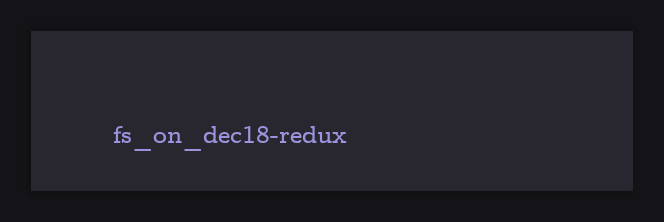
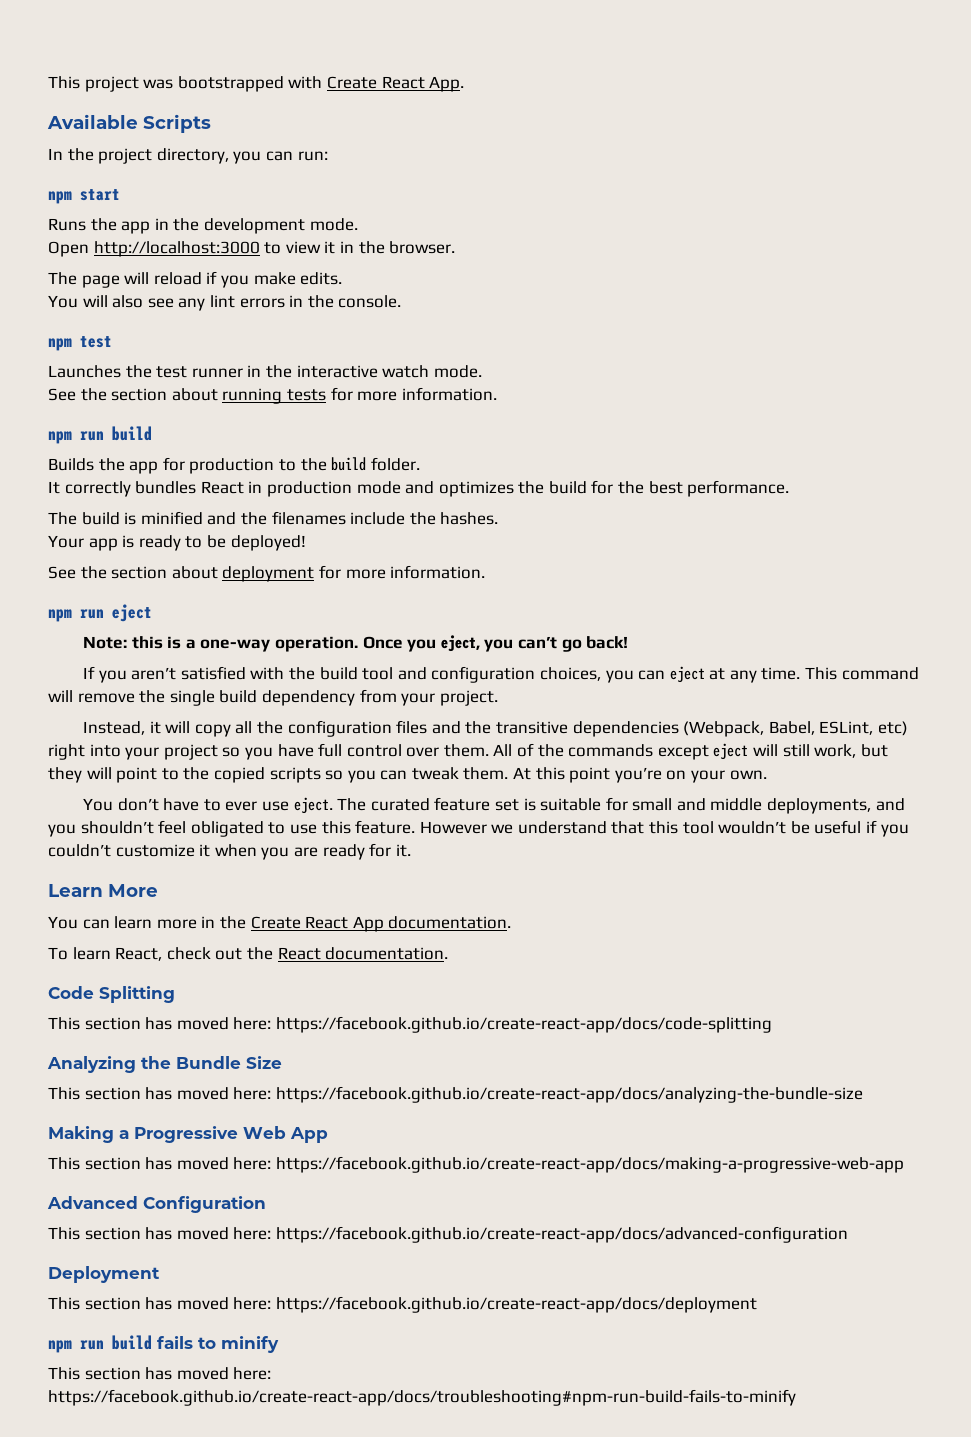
- fs_on_dec18-redux
+ This project was bootstrapped with Create React App.
+ Available Scripts
+ In the project directory, you can run:
+ npm start
+ Runs the app in the development mode.
+ Open http://localhost:3000 to view it in the browser.
+ The page will reload if you make edits.
+ You will also see any lint errors in the console.
+ npm test
+ Launches the test runner in the interactive watch mode.
+ See the section about running tests for more information.
+ npm run build
+ Builds the app for production to the build folder.
+ It correctly bundles React in production mode and optimizes the build for the best performance.
+ The build is minified and the filenames include the hashes.
+ Your app is ready to be deployed!
+ See the section about deployment for more information.
+ npm run eject
+ Note: this is a one-way operation. Once you eject, you can’t go back!
+ If you aren’t satisfied with the build tool and configuration choices, you can eject at any time. This command will remove the single build dependency from your project.
+ Instead, it will copy all the configuration files and the transitive dependencies (Webpack, Babel, ESLint, etc) right into your project so you have full control over them. All of the commands except eject will still work, but they will point to the copied scripts so you can tweak them. At this point you’re on your own.
+ You don’t have to ever use eject. The curated feature set is suitable for small and middle deployments, and you shouldn’t feel obligated to use this feature. However we understand that this tool wouldn’t be useful if you couldn’t customize it when you are ready for it.
+ Learn More
+ You can learn more in the Create React App documentation.
+ To learn React, check out the React documentation.
+ Code Splitting
+ This section has moved here: https://facebook.github.io/create-react-app/docs/code-splitting
+ Analyzing the Bundle Size
+ This section has moved here: https://facebook.github.io/create-react-app/docs/analyzing-the-bundle-size
+ Making a Progressive Web App
+ This section has moved here: https://facebook.github.io/create-react-app/docs/making-a-progressive-web-app
+ Advanced Configuration
+ This section has moved here: https://facebook.github.io/create-react-app/docs/advanced-configuration
+ Deployment
+ This section has moved here: https://facebook.github.io/create-react-app/docs/deployment
+ npm run build fails to minify
+ This section has moved here: https://facebook.github.io/create-react-app/docs/troubleshooting#npm-run-build-fails-to-minify

